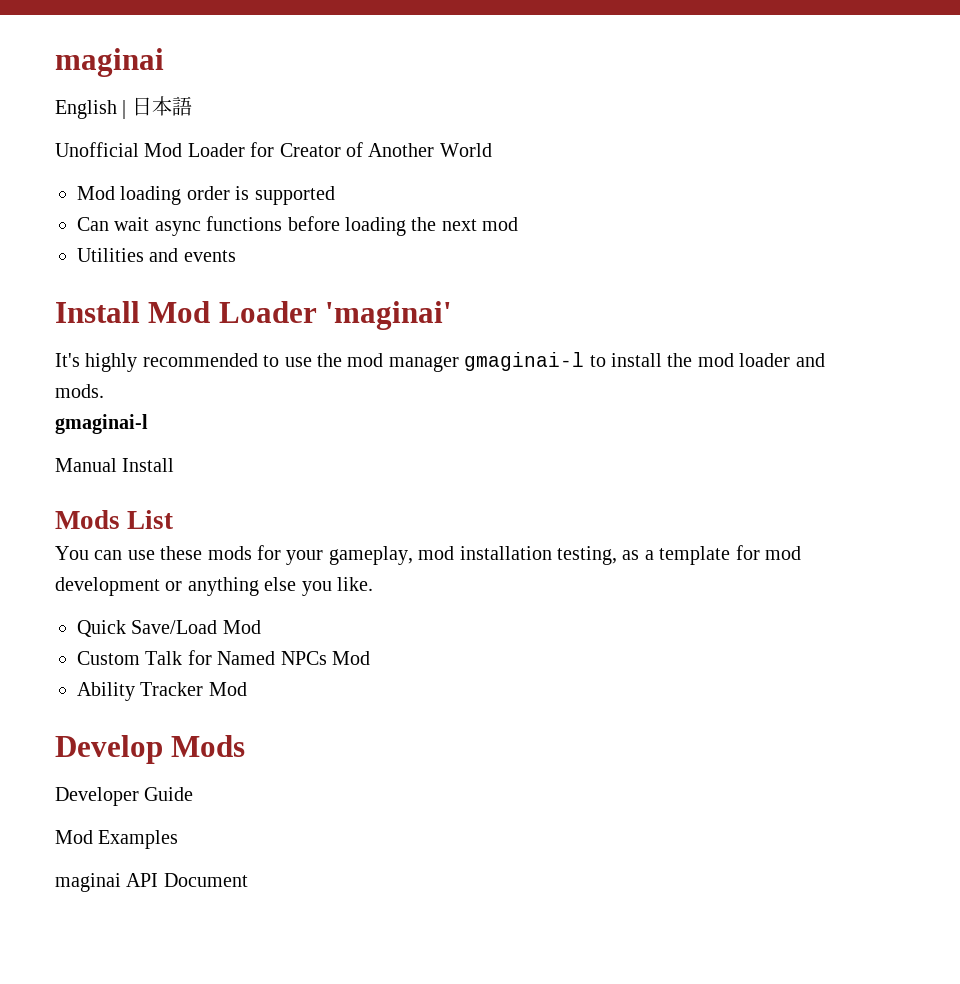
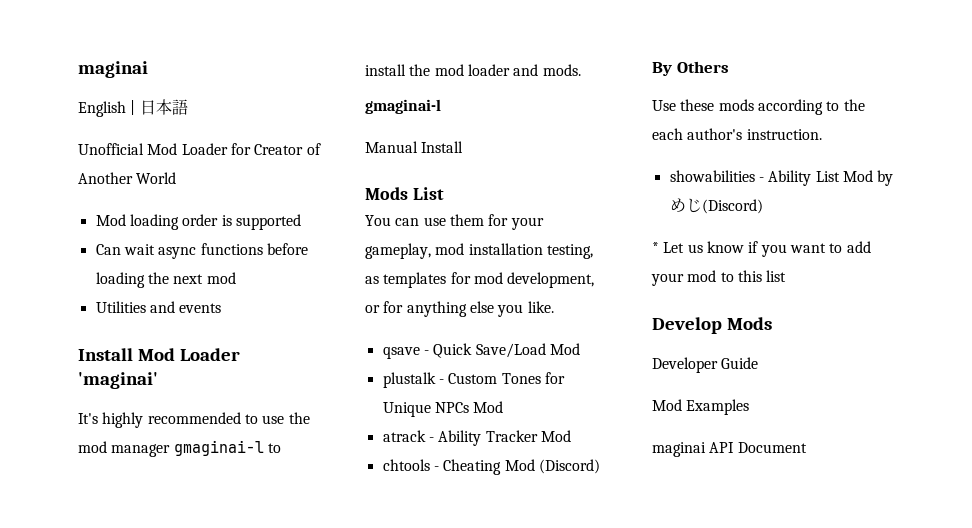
- You can use these mods for your gameplay, mod installation testing, as a template for mod development or anything else you like.
+ You can use them for your gameplay, mod installation testing, as templates for mod development, or for anything else you like.
- Quick Save/Load Mod
+ qsave - Quick Save/Load Mod
- Custom Talk for Named NPCs Mod
+ plustalk - Custom Tones for Unique NPCs Mod
- Ability Tracker Mod
+ atrack - Ability Tracker Mod
+ chtools - Cheating Mod (Discord)
+ By Others
+ Use these mods according to the each author's instruction.
+ showabilities - Ability List Mod byめじ(Discord)
+ * Let us know if you want to add your mod to this list

